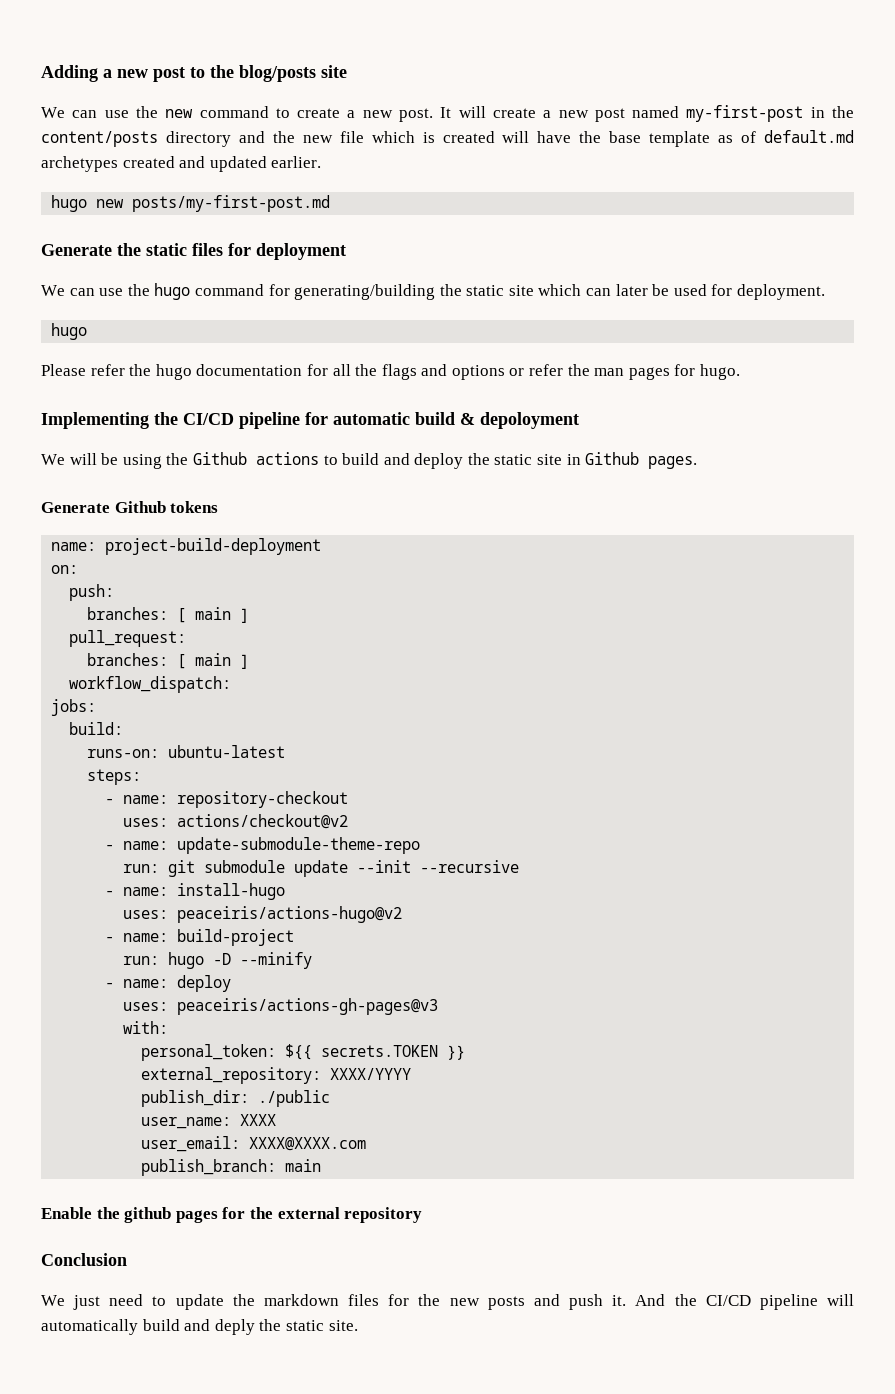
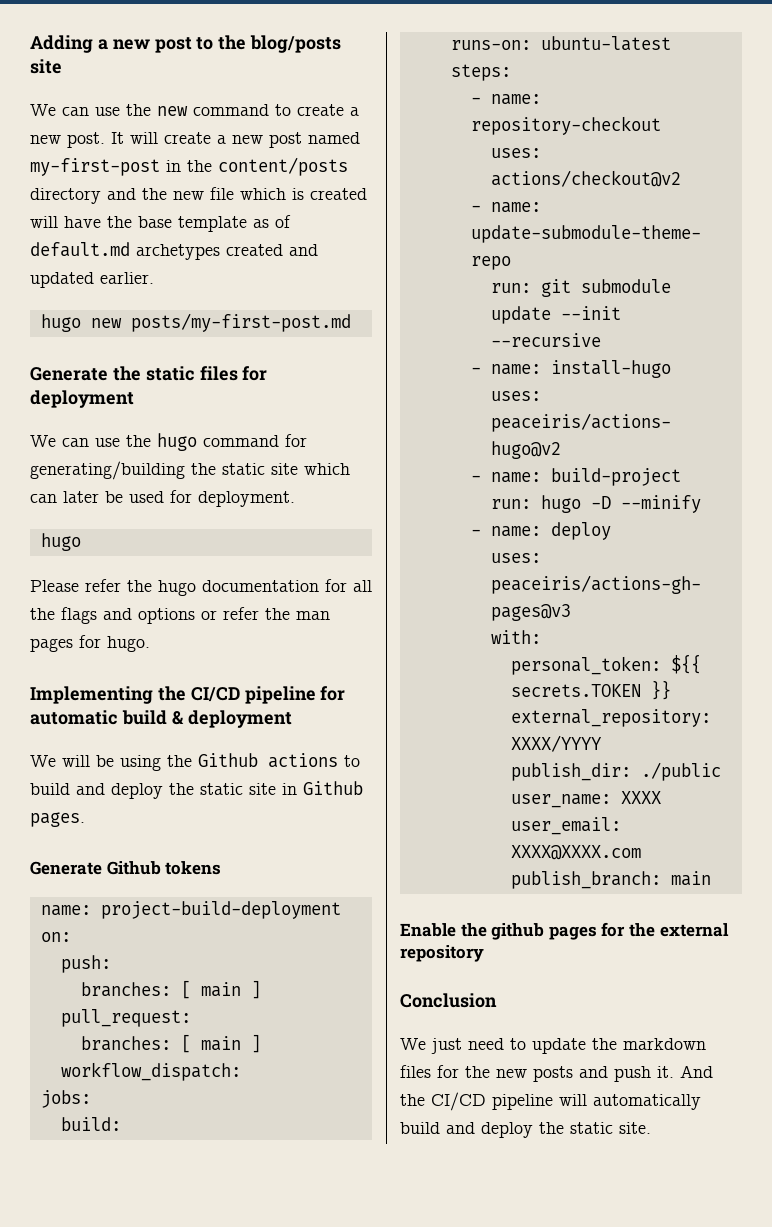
- Implementing the CI/CD pipeline for automatic build & depoloyment
+ Implementing the CI/CD pipeline for automatic build & deployment
- And the CI/CD pipeline will automatically build and deply the static site.
+ And the CI/CD pipeline will automatically build and deploy the static site.

